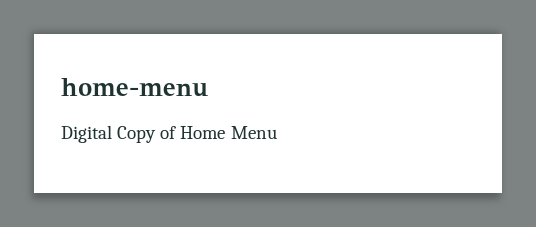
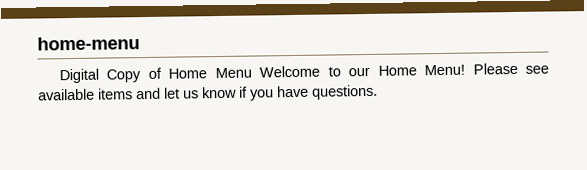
- Digital Copy of Home Menu
+ Digital Copy of Home Menu Welcome to our Home Menu! Please see available items and let us know if you have questions.

